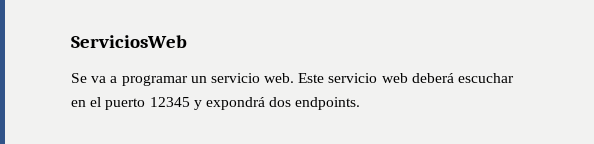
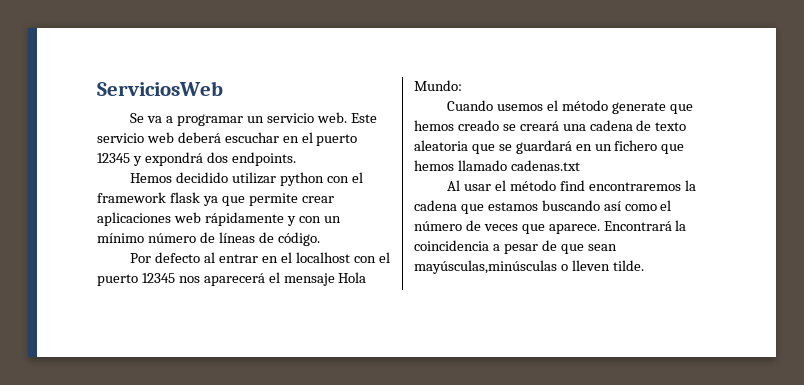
+ Hemos decidido utilizar python con el framework flask ya que permite crear aplicaciones web rápidamente y con un mínimo número de líneas de código.
+ Por defecto al entrar en el localhost con el puerto 12345 nos aparecerá el mensaje Hola Mundo:
+ Cuando usemos el método generate que hemos creado se creará una cadena de texto aleatoria que se guardará en un fichero que hemos llamado cadenas.txt
+ Al usar el método find encontraremos la cadena que estamos buscando así como el número de veces que aparece. Encontrará la coincidencia a pesar de que sean mayúsculas,minúsculas o lleven tilde.

